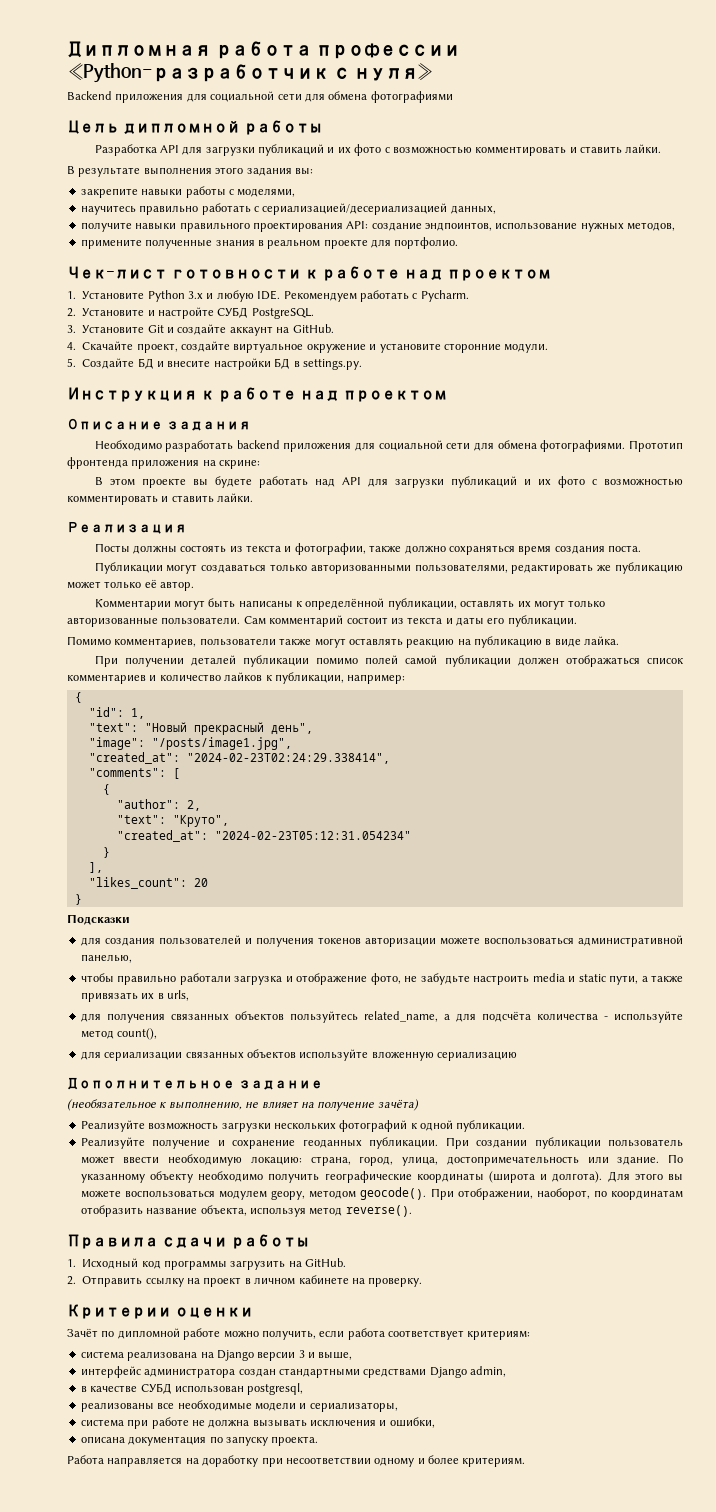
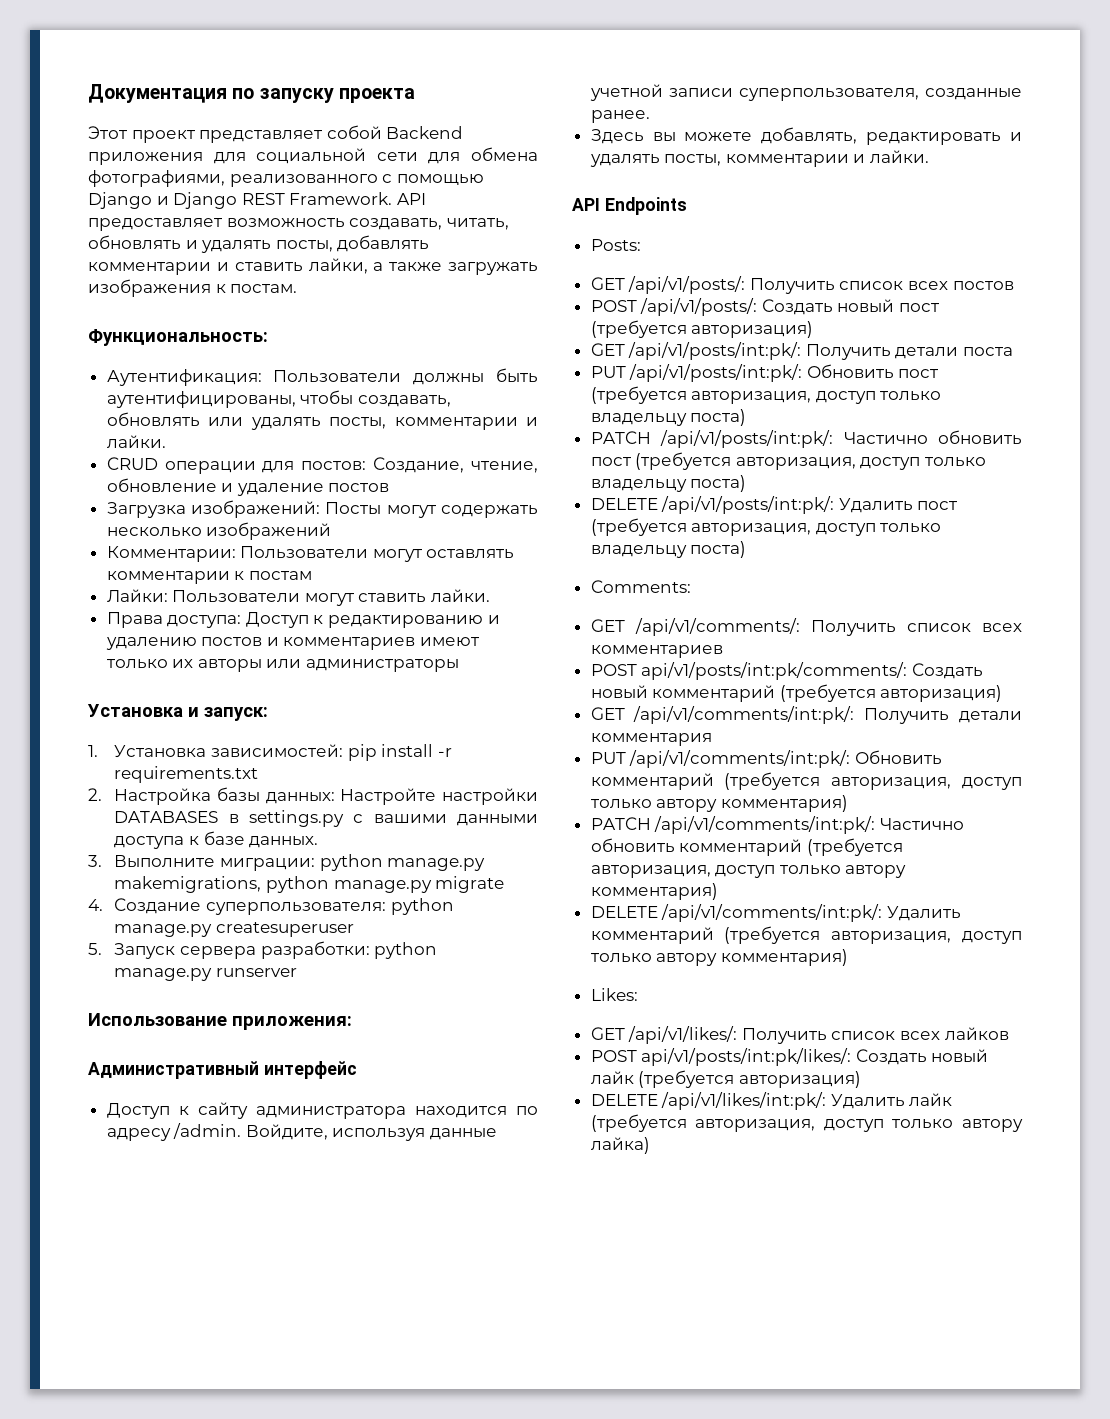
- Дипломная работа профессии «Python-разработчик с нуля»
- Backend приложения для социальной сети для обмена фотографиями
- Цель дипломной работы
- Разработка API для загрузки публикаций и их фото с возможностью комментировать и ставить лайки.
- В результате выполнения этого задания вы:
- закрепите навыки работы с моделями,
- научитесь правильно работать с сериализацией/десериализацией данных,
- получите навыки правильного проектирования API: создание эндпоинтов, использование нужных методов,
- примените полученные знания в реальном проекте для портфолио.
- Чек-лист готовности к работе над проектом
- 1. Установите Python 3.x и любую IDE. Рекомендуем работать с Pycharm.
- 2. Установите и настройте СУБД PostgreSQL.
- 3. Установите Git и создайте аккаунт на GitHub.
- 4. Скачайте проект, создайте виртуальное окружение и установите сторонние модули.
- 5. Создайте БД и внесите настройки БД в settings.py.
- Инструкция к работе над проектом
- Описание задания
- Необходимо разработать backend приложения для социальной сети для обмена фотографиями. Прототип фронтенда приложения на скрине:
- В этом проекте вы будете работать над API для загрузки публикаций и их фото с возможностью комментировать и ставить лайки.
- Реализация
- Посты должны состоять из текста и фотографии, также должно сохраняться время создания поста.
- Публикации могут создаваться только авторизованными пользователями, редактировать же публикацию может только её автор.
- Комментарии могут быть написаны к определённой публикации, оставлять их могут только авторизованные пользователи. Сам комментарий состоит из текста и даты его публикации.
- Помимо комментариев, пользователи также могут оставлять реакцию на публикацию в виде лайка.
- При получении деталей публикации помимо полей самой публикации должен отображаться список комментариев и количество лайков к публикации, например:
- {
- "id": 1,
- "text": "Новый прекрасный день",
- "image": "/posts/image1.jpg",
- "created_at": "2024-02-23T02:24:29.338414",
- "comments": [
- {
- "author": 2,
- "text": "Круто",
- "created_at": "2024-02-23T05:12:31.054234"
- }
- ],
- "likes_count": 20
- }
- Подсказки
- для создания пользователей и получения токенов авторизации можете воспользоваться административной панелью,
- чтобы правильно работали загрузка и отображение фото, не забудьте настроить media и static пути, а также привязать их в urls,
- для получения связанных объектов пользуйтесь related_name, а для подсчёта количества - используйте метод count(),
- для сериализации связанных объектов используйте вложенную сериализацию
- Дополнительное задание
- (необязательное к выполнению, не влияет на получение зачёта)
- Реализуйте возможность загрузки нескольких фотографий к одной публикации.
- Реализуйте получение и сохранение геоданных публикации. При создании публикации пользователь может ввести необходимую локацию: страна, город, улица, достопримечательность или здание. По указанному объекту необходимо получить географические координаты (широта и долгота). Для этого вы можете воспользоваться модулем geopy, методом geocode(). При отображении, наоборот, по координатам отобразить название объекта, используя метод reverse().
- Правила сдачи работы
- 1. Исходный код программы загрузить на GitHub.
- 2. Отправить ссылку на проект в личном кабинете на проверку.
- Критерии оценки
- Зачёт по дипломной работе можно получить, если работа соответствует критериям:
- система реализована на Django версии 3 и выше,
- интерфейс администратора создан стандартными средствами Django admin,
- в качестве СУБД использован postgresql,
- реализованы все необходимые модели и сериализаторы,
- система при работе не должна вызывать исключения и ошибки,
- описана документация по запуску проекта.
- Работа направляется на доработку при несоответствии одному и более критериям.
+ Документация по запуску проекта
+ Этот проект представляет собой Backend приложения для социальной сети для обмена фотографиями, реализованного с помощью Django и Django REST Framework. API предоставляет возможность создавать, читать, обновлять и удалять посты, добавлять комментарии и ставить лайки, а также загружать изображения к постам.
+ Функциональность:
+ Аутентификация: Пользователи должны быть аутентифицированы, чтобы создавать, обновлять или удалять посты, комментарии и лайки.
+ CRUD операции для постов: Создание, чтение, обновление и удаление постов
+ Загрузка изображений: Посты могут содержать несколько изображений
+ Комментарии: Пользователи могут оставлять комментарии к постам
+ Лайки: Пользователи могут ставить лайки.
+ Права доступа: Доступ к редактированию и удалению постов и комментариев имеют только их авторы или администраторы
+ Установка и запуск:
+ 1. Установка зависимостей: pip install -r requirements.txt
+ 2. Настройка базы данных: Настройте настройки DATABASES в settings.py с вашими данными доступа к базе данных.
+ 3. Выполните миграции: python manage.py makemigrations, python manage.py migrate
+ 4. Создание суперпользователя: python manage.py createsuperuser
+ 5. Запуск сервера разработки: python manage.py runserver
+ Использование приложения:
+ Административный интерфейс
+ Доступ к сайту администратора находится по адресу /admin. Войдите, используя данные учетной записи суперпользователя, созданные ранее.
+ Здесь вы можете добавлять, редактировать и удалять посты, комментарии и лайки.
+ API Endpoints
+ Posts:
+ GET /api/v1/posts/: Получить список всех постов
+ POST /api/v1/posts/: Создать новый пост (требуется авторизация)
+ GET /api/v1/posts/int:pk/: Получить детали поста
+ PUT /api/v1/posts/int:pk/: Обновить пост (требуется авторизация, доступ только владельцу поста)
+ PATCH /api/v1/posts/int:pk/: Частично обновить пост (требуется авторизация, доступ только владельцу поста)
+ DELETE /api/v1/posts/int:pk/: Удалить пост (требуется авторизация, доступ только владельцу поста)
+ Comments:
+ GET /api/v1/comments/: Получить список всех комментариев
+ POST api/v1/posts/int:pk/comments/: Создать новый комментарий (требуется авторизация)
+ GET /api/v1/comments/int:pk/: Получить детали комментария
+ PUT /api/v1/comments/int:pk/: Обновить комментарий (требуется авторизация, доступ только автору комментария)
+ PATCH /api/v1/comments/int:pk/: Частично обновить комментарий (требуется авторизация, доступ только автору комментария)
+ DELETE /api/v1/comments/int:pk/: Удалить комментарий (требуется авторизация, доступ только автору комментария)
+ Likes:
+ GET /api/v1/likes/: Получить список всех лайков
+ POST api/v1/posts/int:pk/likes/: Создать новый лайк (требуется авторизация)
+ DELETE /api/v1/likes/int:pk/: Удалить лайк (требуется авторизация, доступ только автору лайка)

